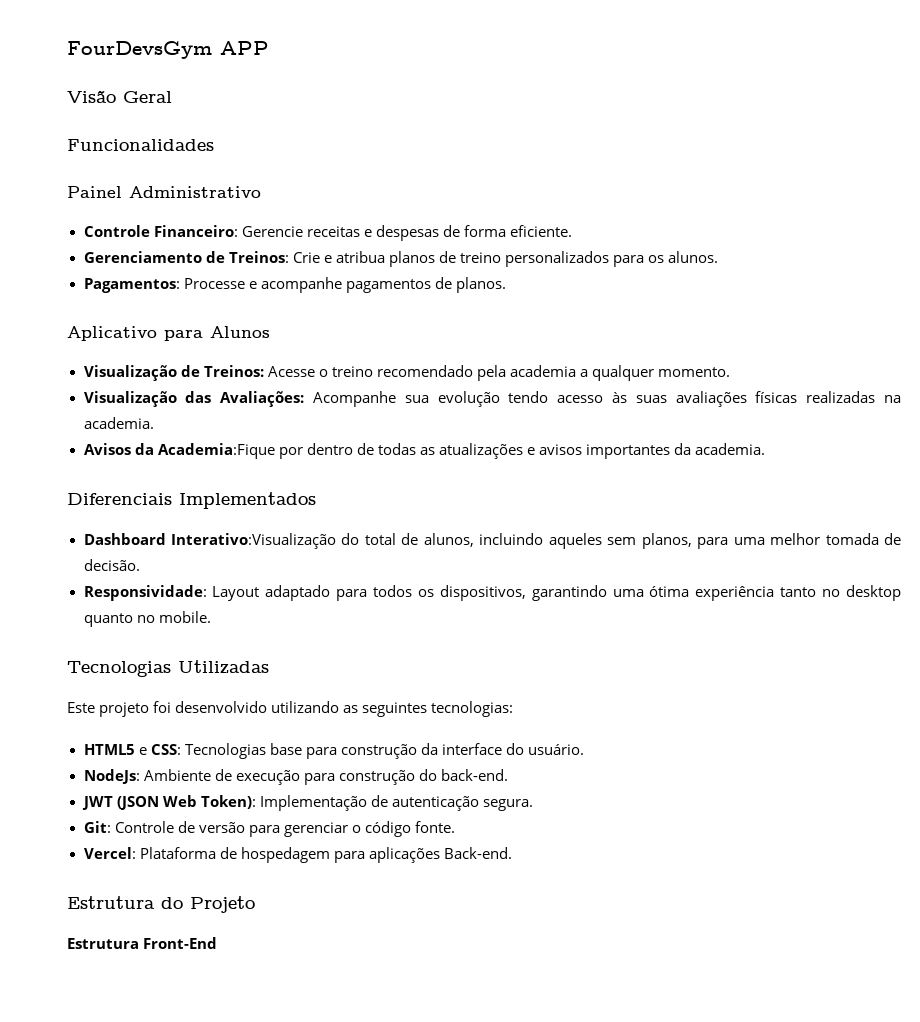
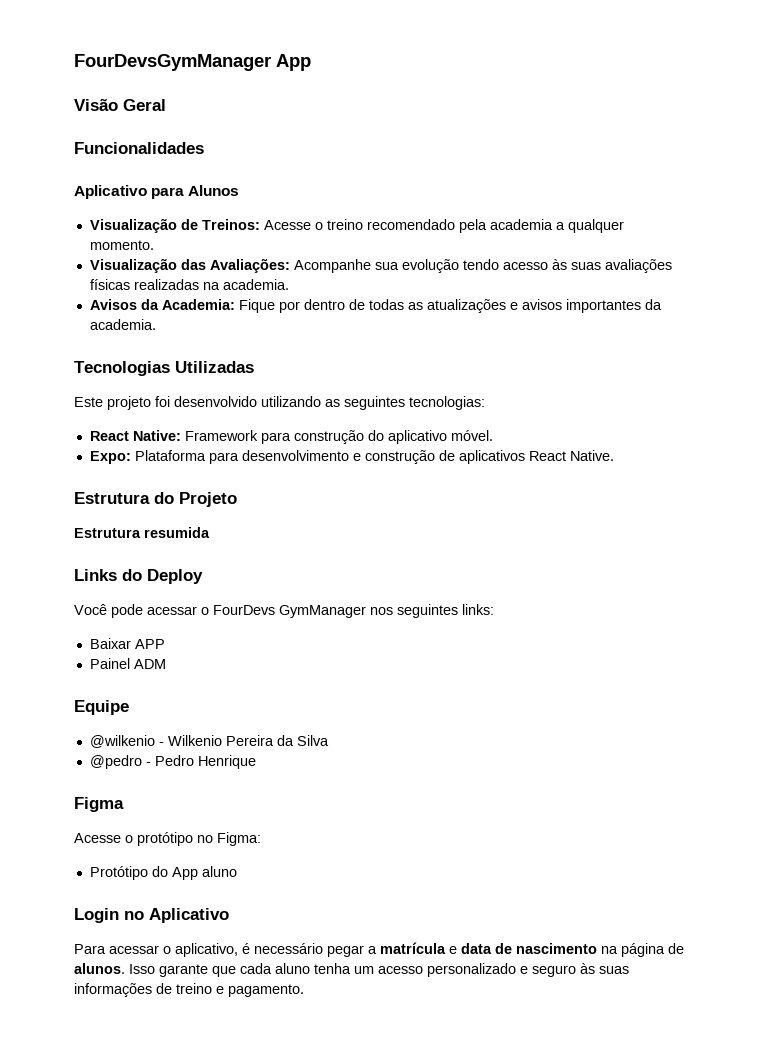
- FourDevsGym APP
+ FourDevsGymManager App
- Painel Administrativo
- Controle Financeiro: Gerencie receitas e despesas de forma eficiente.
- Gerenciamento de Treinos: Crie e atribua planos de treino personalizados para os alunos.
- Pagamentos: Processe e acompanhe pagamentos de planos.
- Avisos da Academia:Fique por dentro de todas as atualizações e avisos importantes da academia.
+ Avisos da Academia: Fique por dentro de todas as atualizações e avisos importantes da academia.
- Diferenciais Implementados
- Dashboard Interativo:Visualização do total de alunos, incluindo aqueles sem planos, para uma melhor tomada de decisão.
- Responsividade: Layout adaptado para todos os dispositivos, garantindo uma ótima experiência tanto no desktop quanto no mobile.
- HTML5 e CSS: Tecnologias base para construção da interface do usuário.
- NodeJs: Ambiente de execução para construção do back-end.
- JWT (JSON Web Token): Implementação de autenticação segura.
- Git: Controle de versão para gerenciar o código fonte.
- Vercel: Plataforma de hospedagem para aplicações Back-end.
+ React Native: Framework para construção do aplicativo móvel.
+ Expo: Plataforma para desenvolvimento e construção de aplicativos React Native.
  Estrutura do Projeto
- Estrutura Front-End
+ Estrutura resumida
+ Links do Deploy
+ Você pode acessar o FourDevs GymManager nos seguintes links:
+ Baixar APP
+ Painel ADM
+ Equipe
+ @wilkenio - Wilkenio Pereira da Silva
+ @pedro - Pedro Henrique
+ Figma
+ Acesse o protótipo no Figma:
+ Protótipo do App aluno
+ Login no Aplicativo
+ Para acessar o aplicativo, é necessário pegar a matrícula e data de nascimento na página de alunos. Isso garante que cada aluno tenha um acesso personalizado e seguro às suas informações de treino e pagamento.

